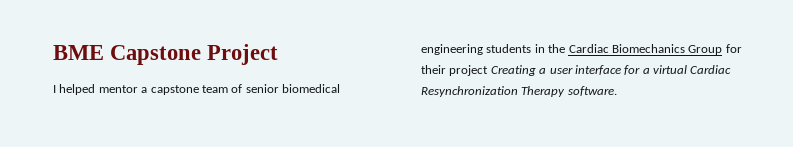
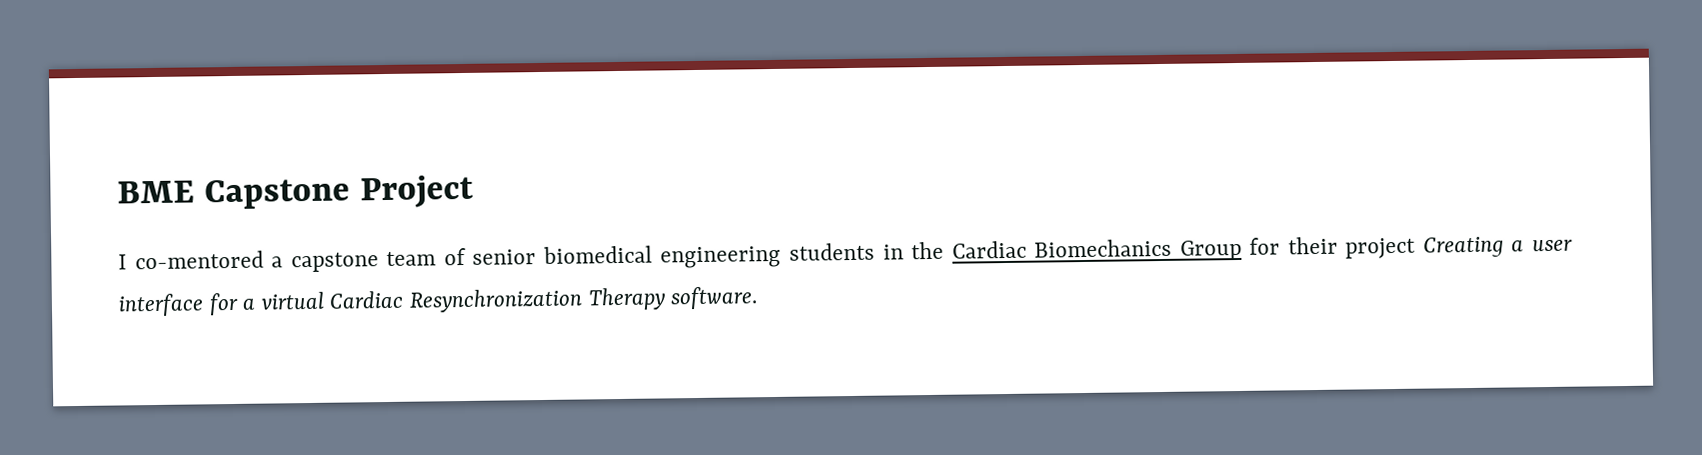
- I helped mentor a capstone team of senior biomedical engineering students in the Cardiac Biomechanics Group for their project Creating a user interface for a virtual Cardiac Resynchronization Therapy software.
+ I co-mentored a capstone team of senior biomedical engineering students in the Cardiac Biomechanics Group for their project Creating a user interface for a virtual Cardiac Resynchronization Therapy software.

